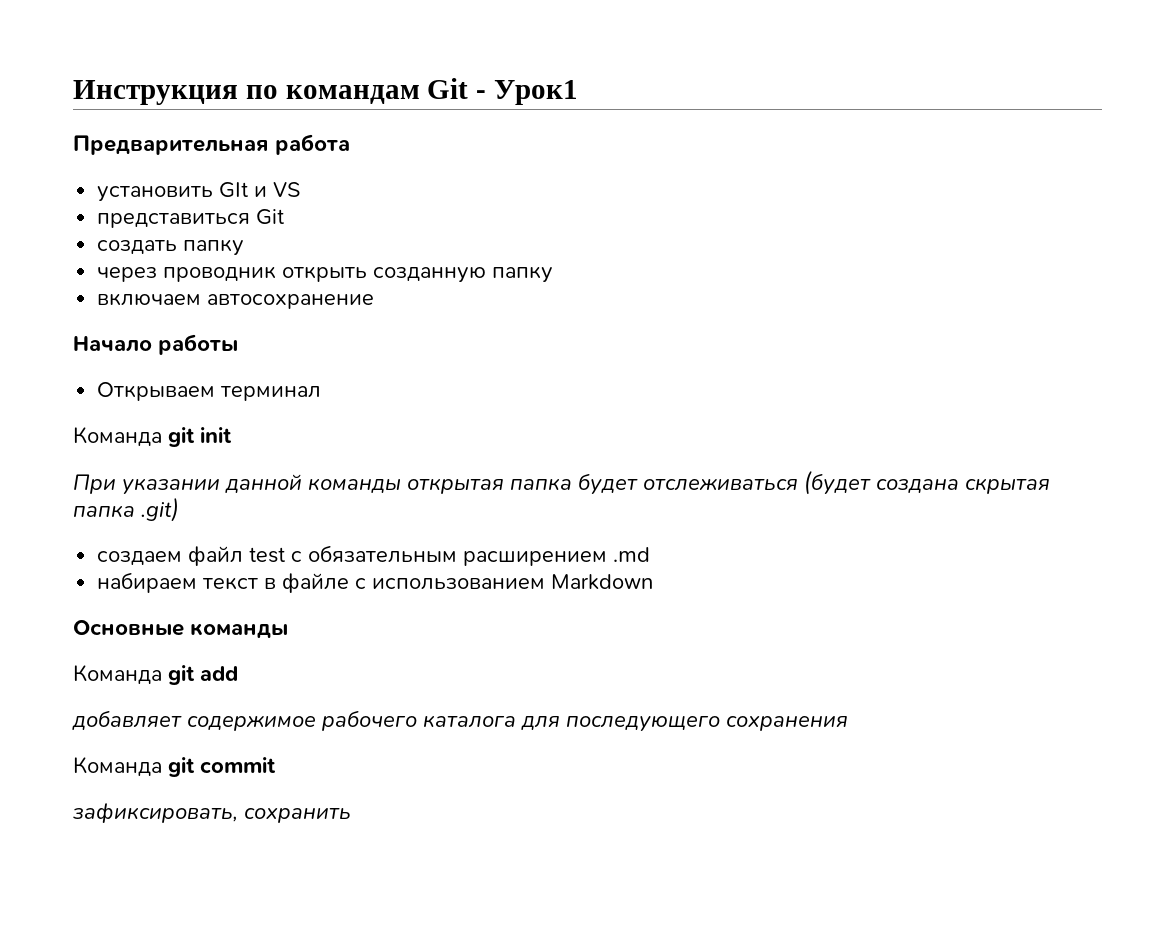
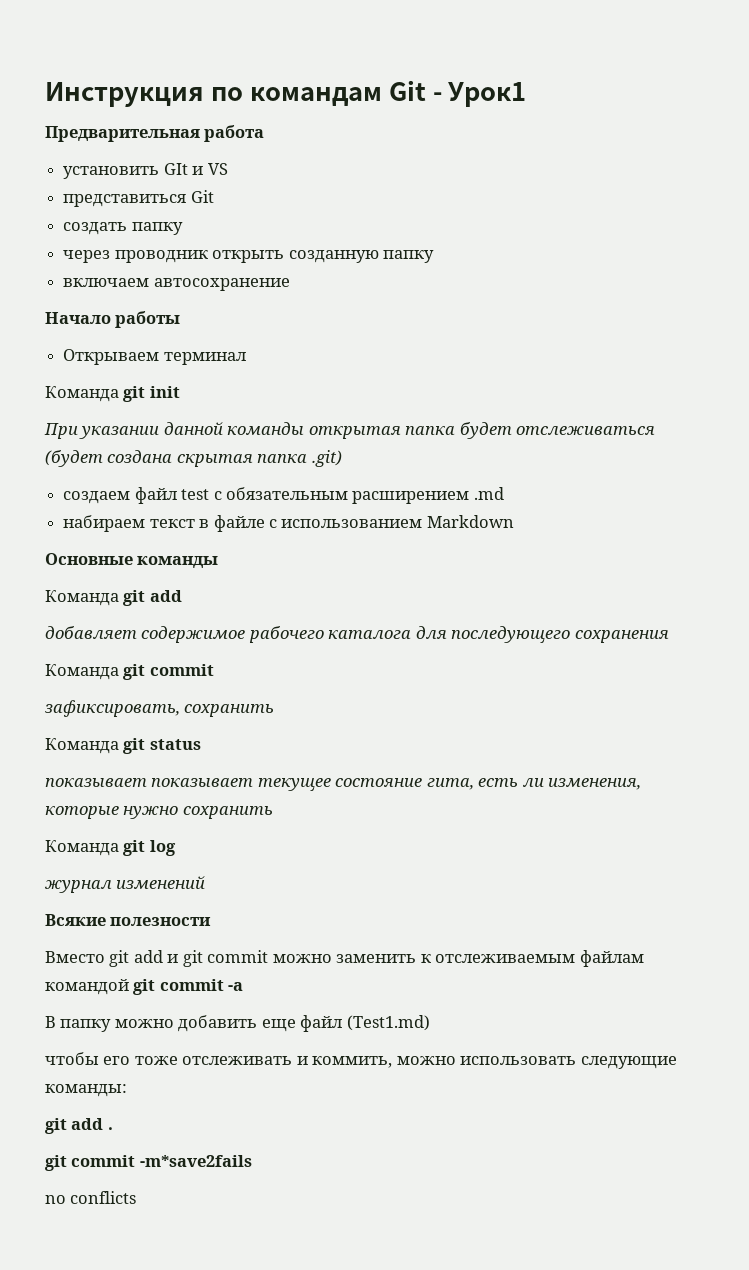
+ Команда git status
+ показывает показывает текущее состояние гита, есть ли изменения, которые нужно сохранить
+ Команда git log
+ журнал изменений
+ Всякие полезности
+ Вместо git add и git commit можно заменить к отслеживаемым файлам командой git commit -a
+ В папку можно добавить еще файл (Test1.md)
+ чтобы его тоже отслеживать и коммить, можно использовать следующие команды:
+ git add .
+ git commit -m*save2fails
+ no conflicts

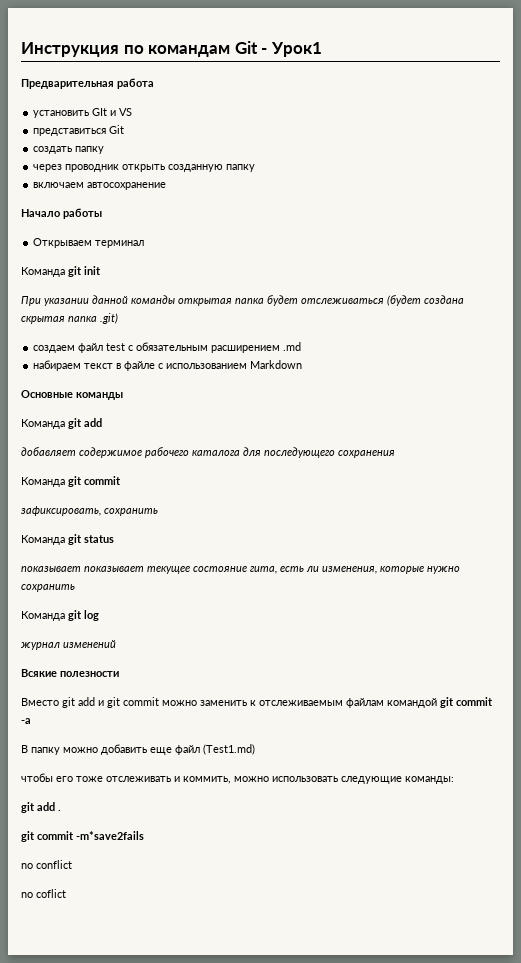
- no conflicts
+ no conflict
+ no coflict

